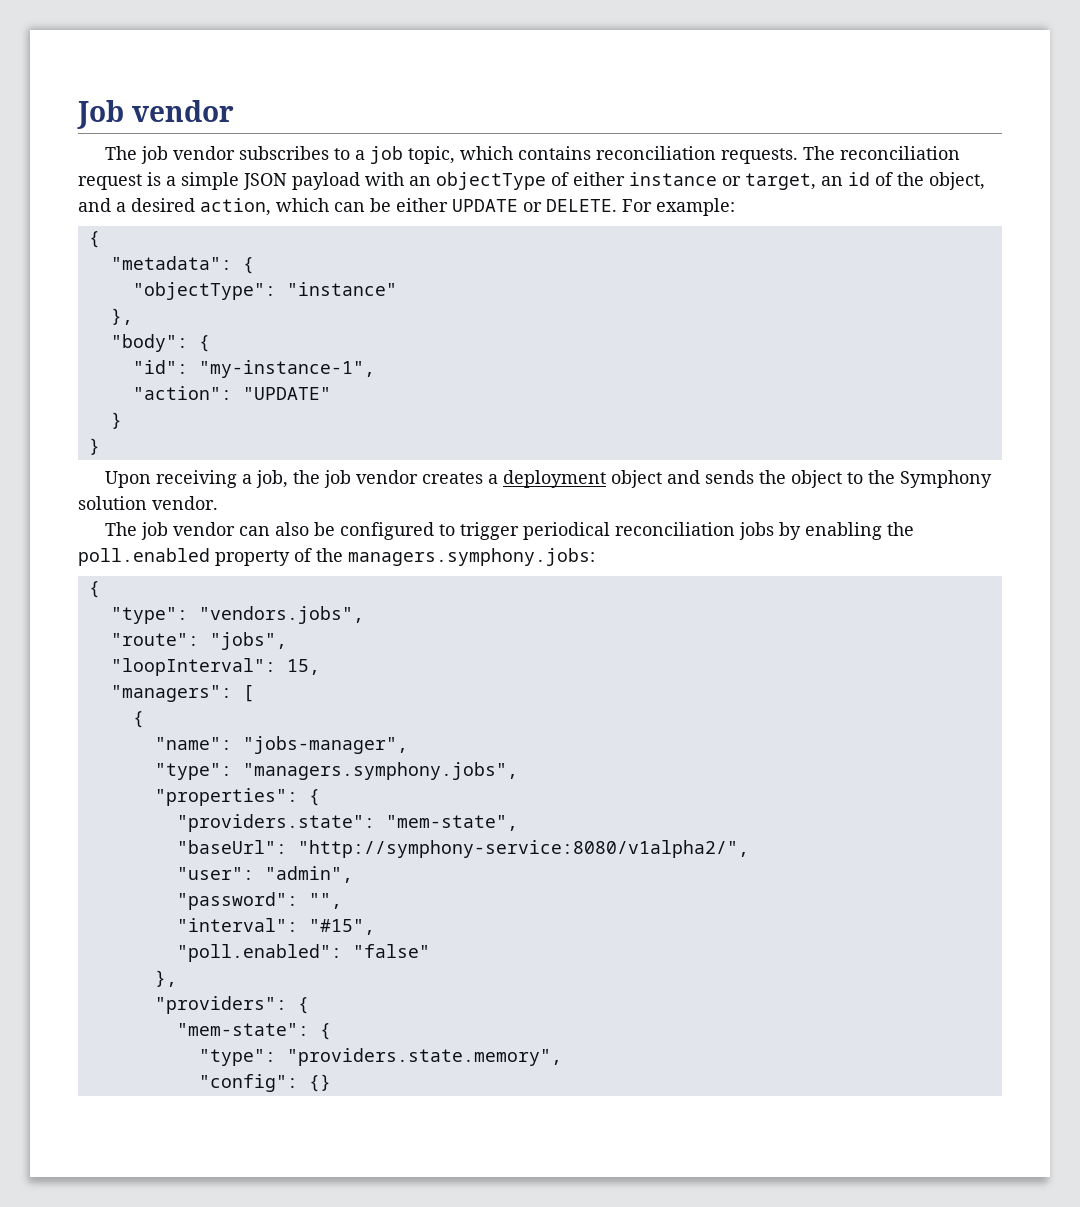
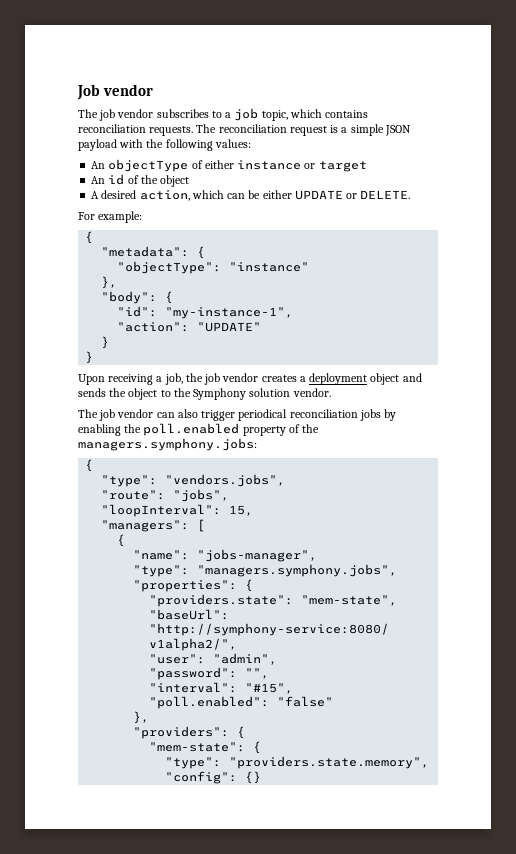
- The reconciliation request is a simple JSON payload with an objectType of either instance or target, an id of the object, and a desired action, which can be either UPDATE or DELETE. For example:
+ The reconciliation request is a simple JSON payload with the following values:
+ An objectType of either instance or target
+ An id of the object
+ A desired action, which can be either UPDATE or DELETE.
+ For example:
- The job vendor can also be configured to trigger periodical reconciliation jobs by enabling the poll.enabled property of the managers.symphony.jobs:
+ The job vendor can also trigger periodical reconciliation jobs by enabling the poll.enabled property of the managers.symphony.jobs:

